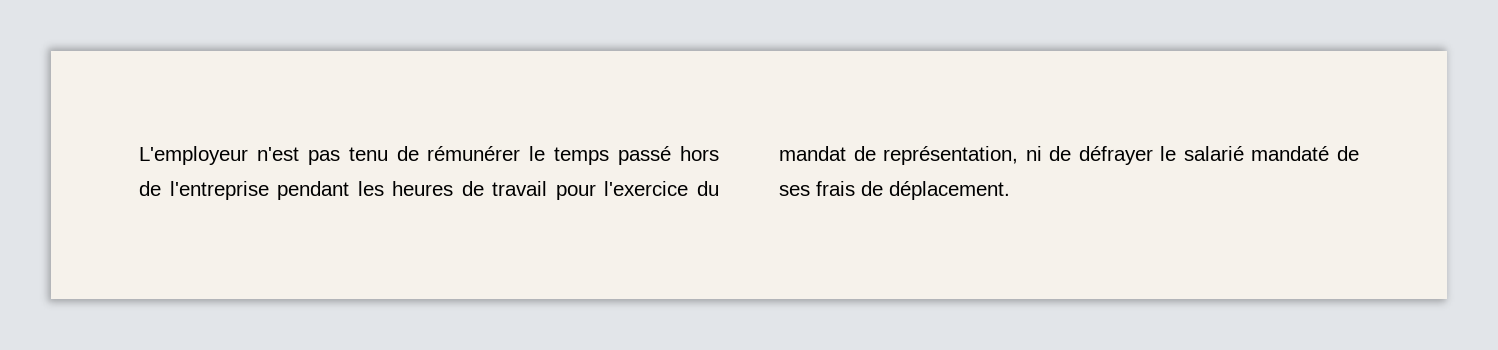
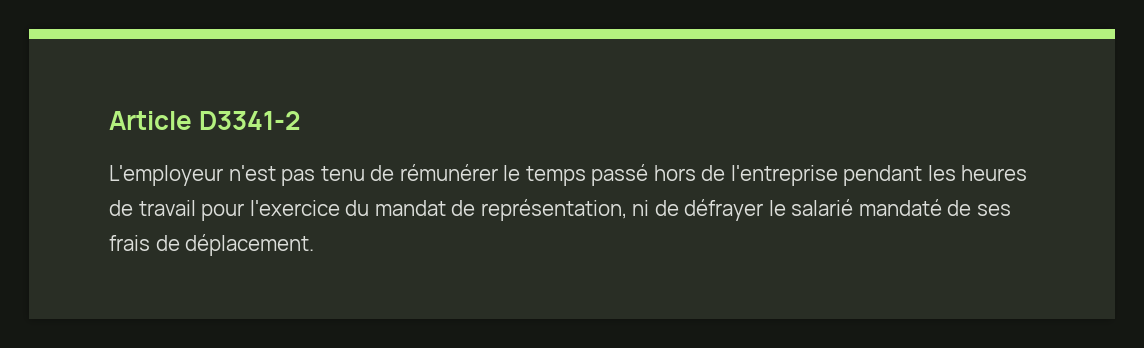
+ Article D3341-2

